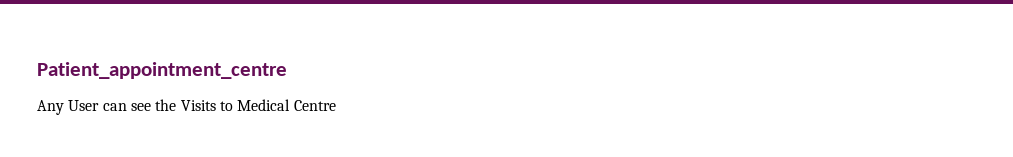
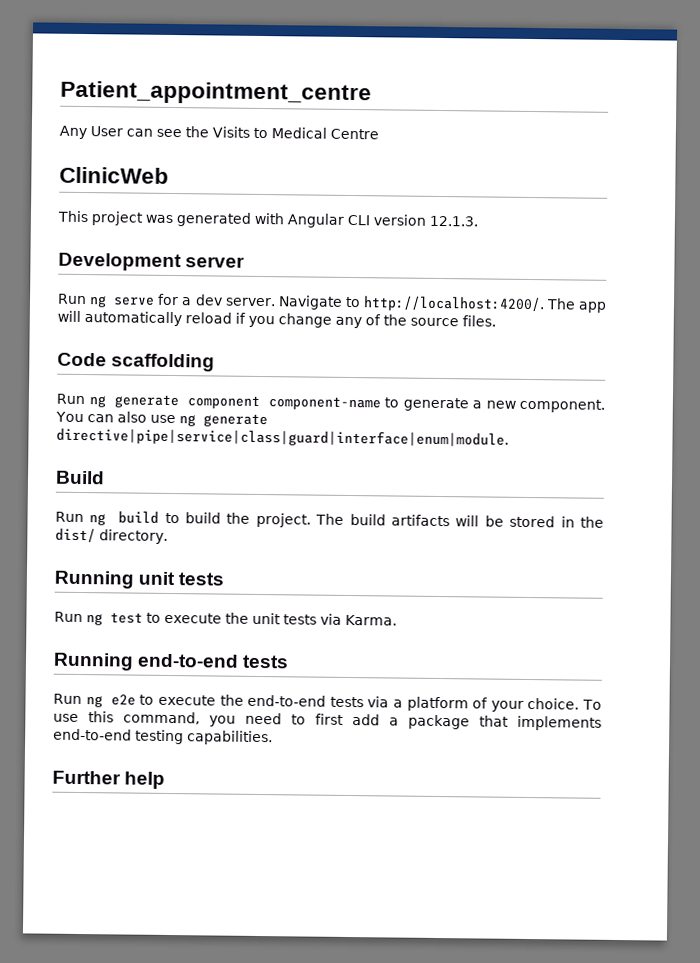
+ ClinicWeb
+ This project was generated with Angular CLI version 12.1.3.
+ Development server
+ Run ng serve for a dev server. Navigate to http://localhost:4200/. The app will automatically reload if you change any of the source files.
+ Code scaffolding
+ Run ng generate component component-name to generate a new component. You can also use ng generate directive|pipe|service|class|guard|interface|enum|module.
+ Build
+ Run ng build to build the project. The build artifacts will be stored in the dist/ directory.
+ Running unit tests
+ Run ng test to execute the unit tests via Karma.
+ Running end-to-end tests
+ Run ng e2e to execute the end-to-end tests via a platform of your choice. To use this command, you need to first add a package that implements end-to-end testing capabilities.
+ Further help

